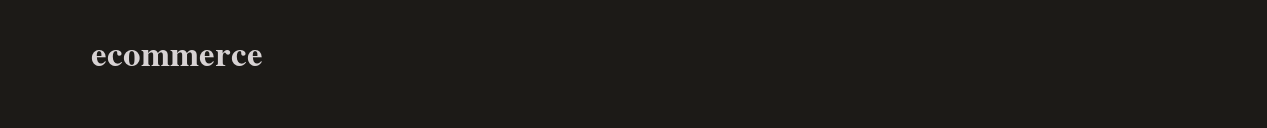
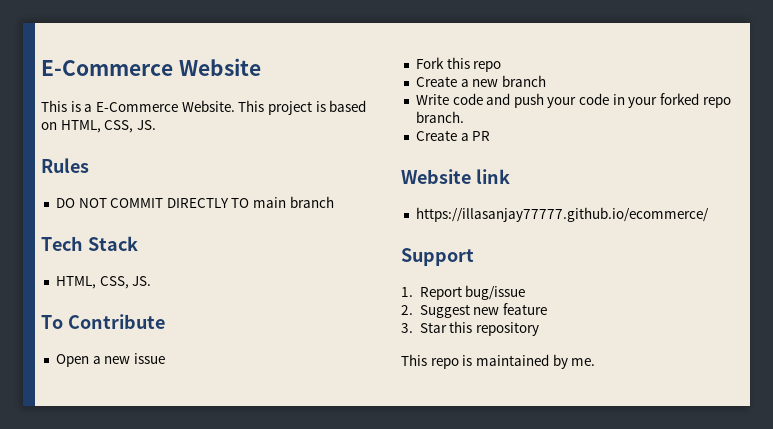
- ecommerce
+ E-Commerce Website
+ This is a E-Commerce Website. This project is based on HTML, CSS, JS.
+ Rules
+ DO NOT COMMIT DIRECTLY TO main branch
+ Tech Stack
+ HTML, CSS, JS.
+ To Contribute
+ Open a new issue
+ Fork this repo
+ Create a new branch
+ Write code and push your code in your forked repo branch.
+ Create a PR
+ Website link
+ https://illasanjay77777.github.io/ecommerce/
+ Support
+ 1. Report bug/issue
+ 2. Suggest new feature
+ 3. Star this repository
+ This repo is maintained by me.

